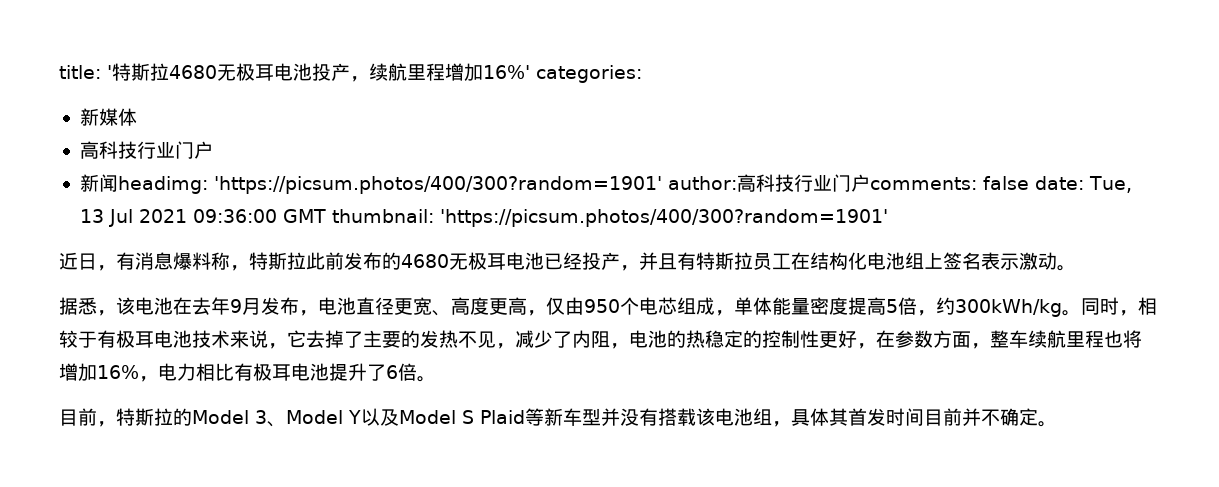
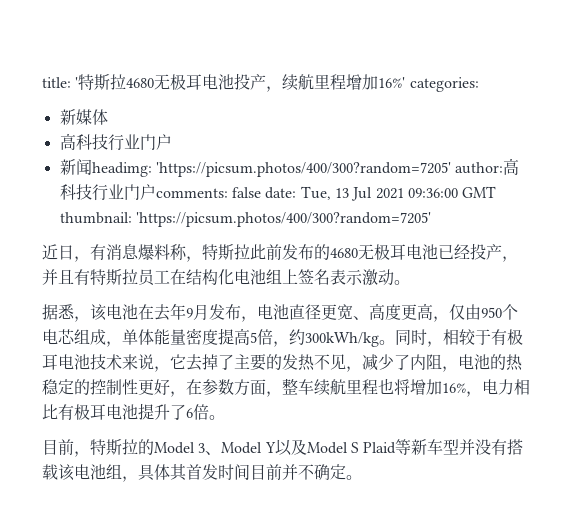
- 新闻headimg: 'https://picsum.photos/400/300?random=1901' author:高科技行业门户comments: false date: Tue, 13 Jul 2021 09:36:00 GMT thumbnail: 'https://picsum.photos/400/300?random=1901'
+ 新闻headimg: 'https://picsum.photos/400/300?random=7205' author:高科技行业门户comments: false date: Tue, 13 Jul 2021 09:36:00 GMT thumbnail: 'https://picsum.photos/400/300?random=7205'

